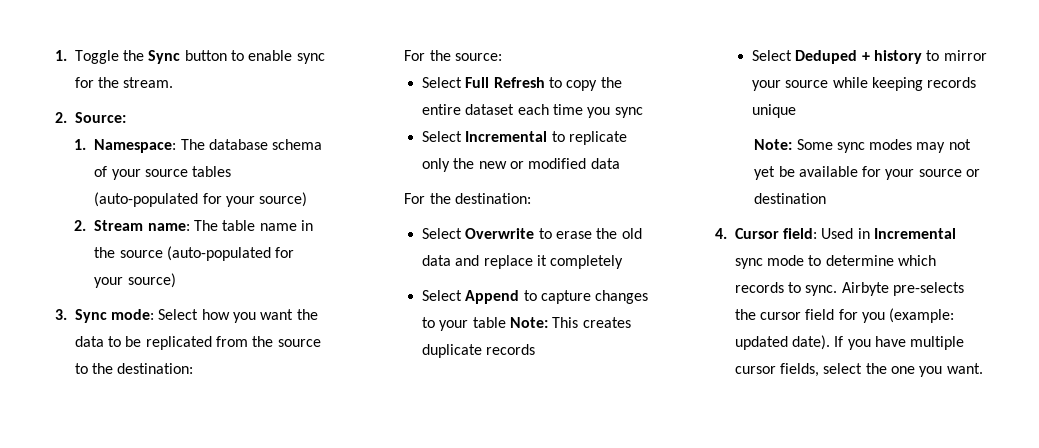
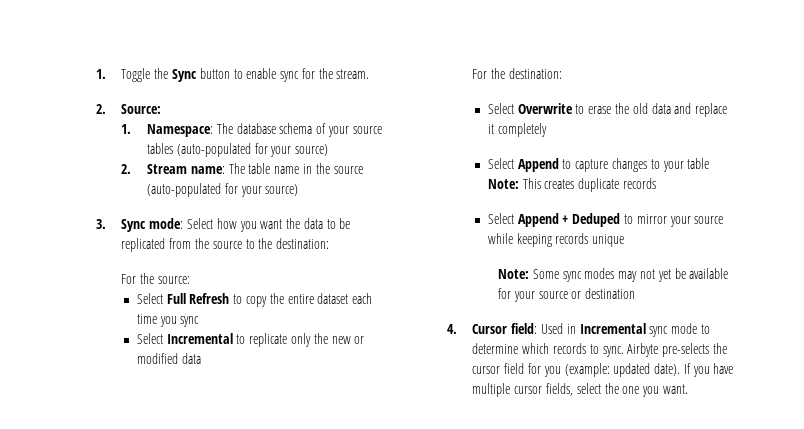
- Select Deduped + history to mirror your source while keeping records unique
+ Select Append + Deduped to mirror your source while keeping records unique

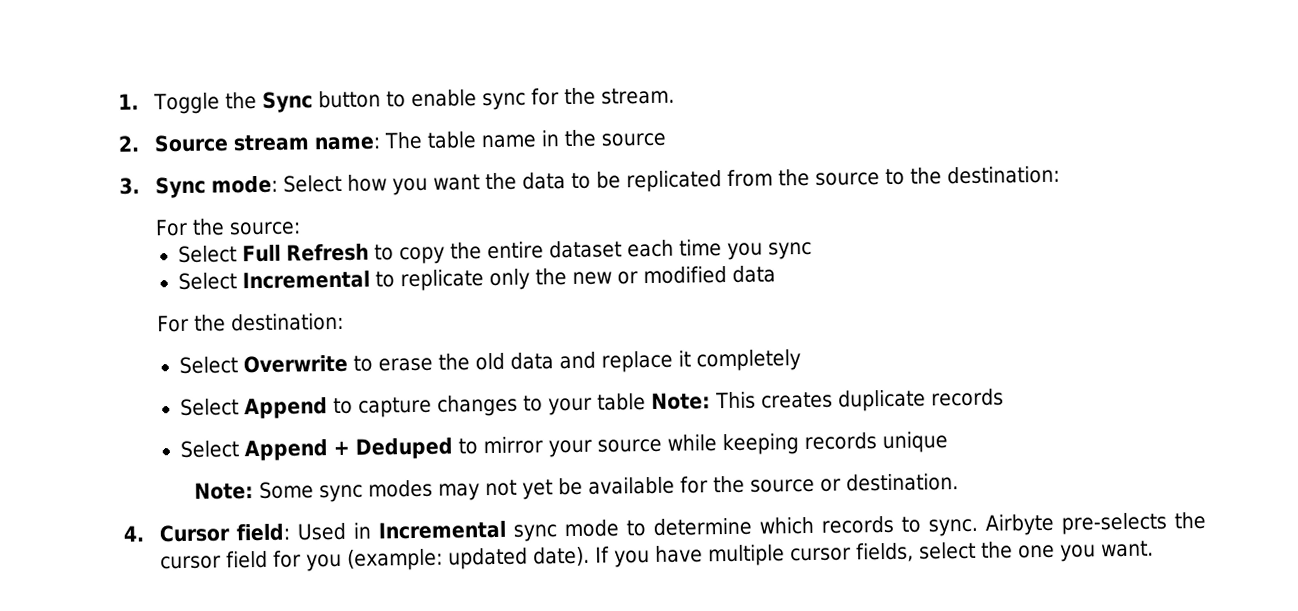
- 2. Source:
- 1. Namespace: The database schema of your source tables (auto-populated for your source)
- 2. Stream name: The table name in the source (auto-populated for your source)
+ 2. Source stream name: The table name in the source
- Note: Some sync modes may not yet be available for your source or destination
+ Note: Some sync modes may not yet be available for the source or destination.

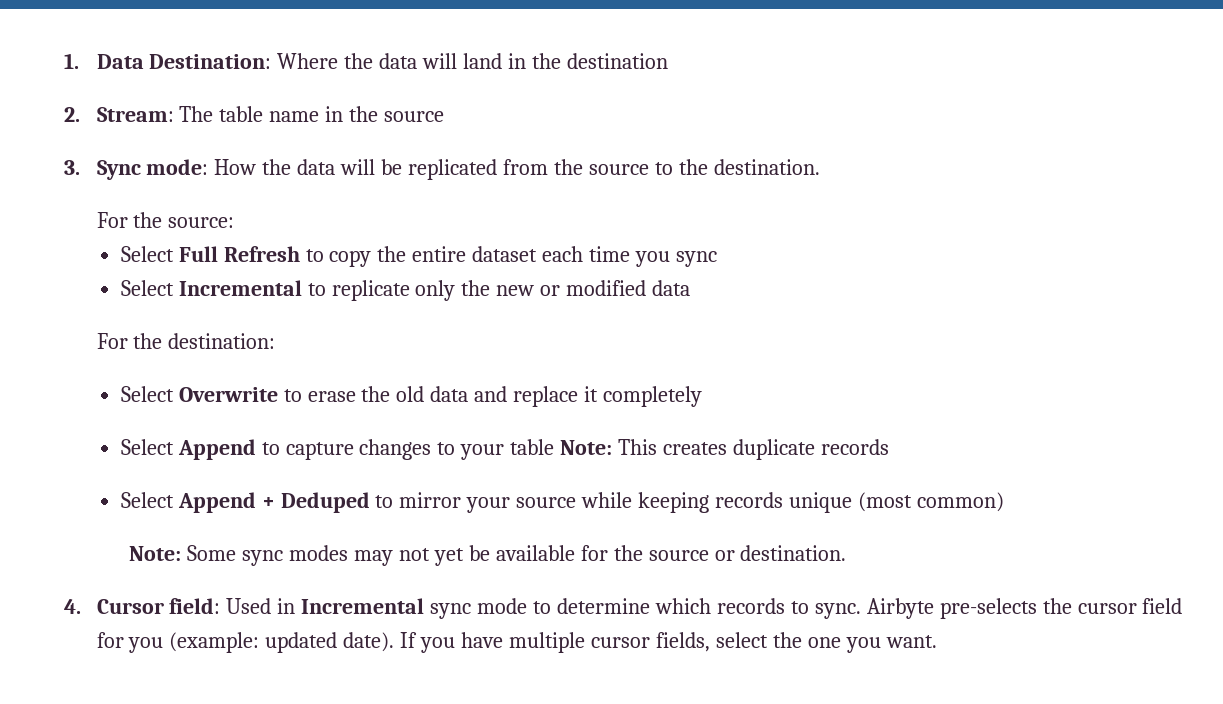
- 1. Toggle the Sync button to enable sync for the stream.
- 2. Source stream name: The table name in the source
+ 1. Data Destination: Where the data will land in the destination
+ 2. Stream: The table name in the source
- 3. Sync mode: Select how you want the data to be replicated from the source to the destination:
+ 3. Sync mode: How the data will be replicated from the source to the destination.
- Select Append + Deduped to mirror your source while keeping records unique
+ Select Append + Deduped to mirror your source while keeping records unique (most common)

